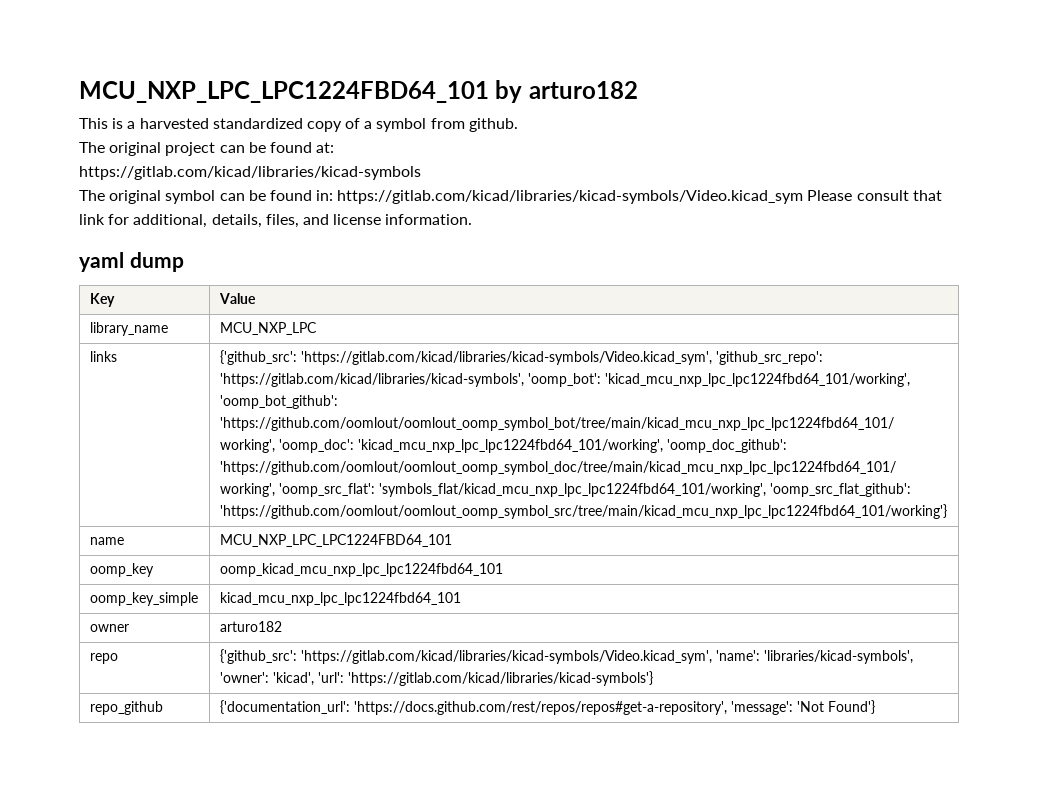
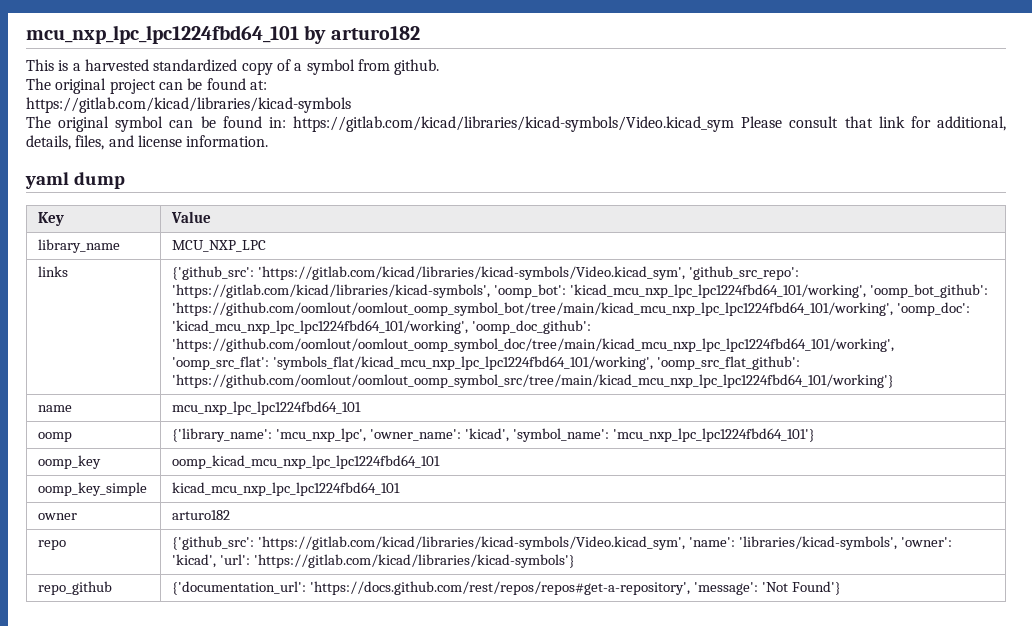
- MCU_NXP_LPC_LPC1224FBD64_101 by arturo182
+ mcu_nxp_lpc_lpc1224fbd64_101 by arturo182
- name | MCU_NXP_LPC_LPC1224FBD64_101
+ name | mcu_nxp_lpc_lpc1224fbd64_101
+ oomp | {'library_name': 'mcu_nxp_lpc', 'owner_name': 'kicad', 'symbol_name': 'mcu_nxp_lpc_lpc1224fbd64_101'}

